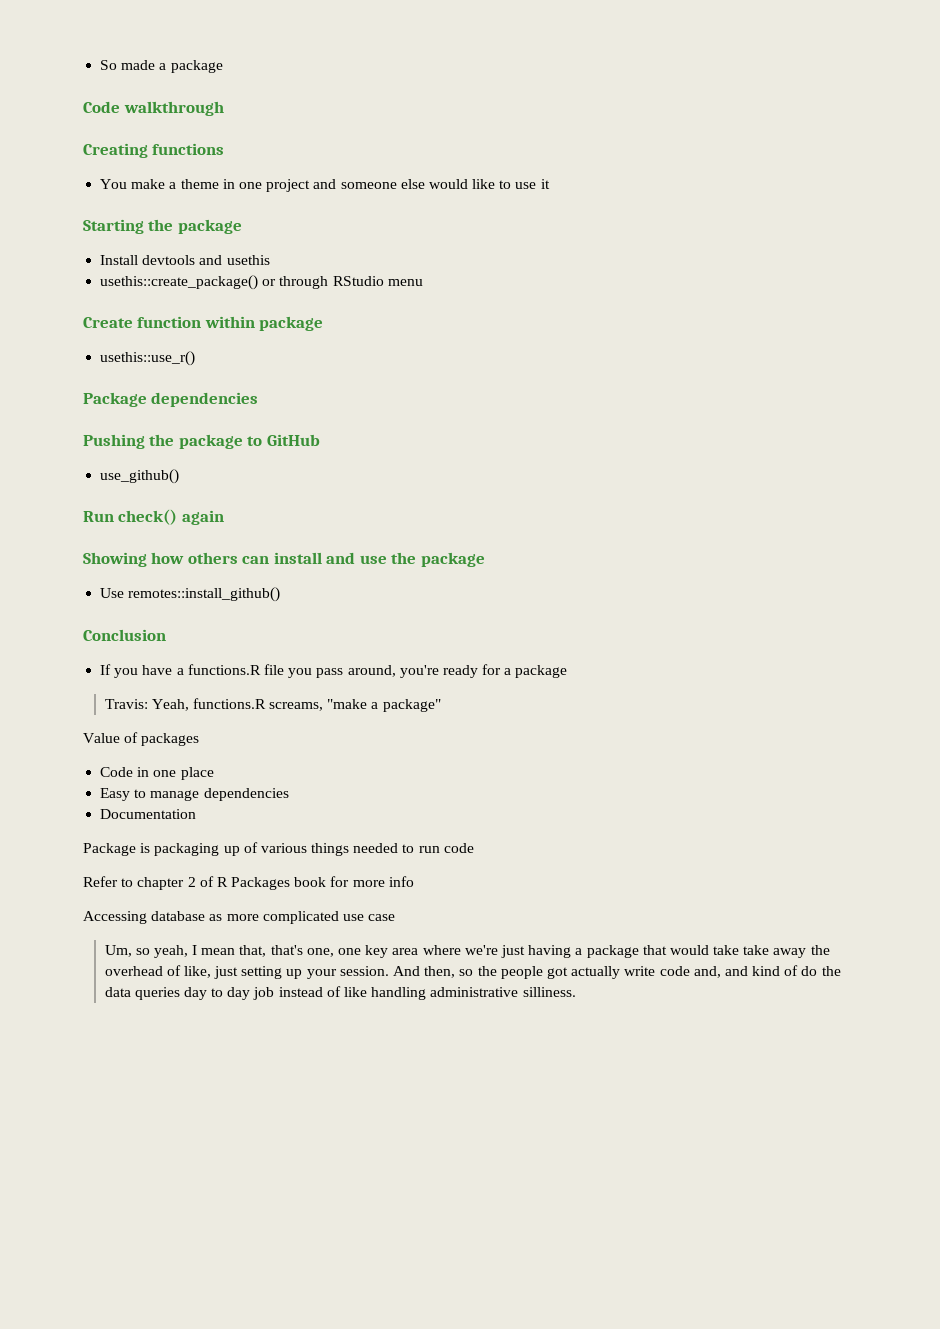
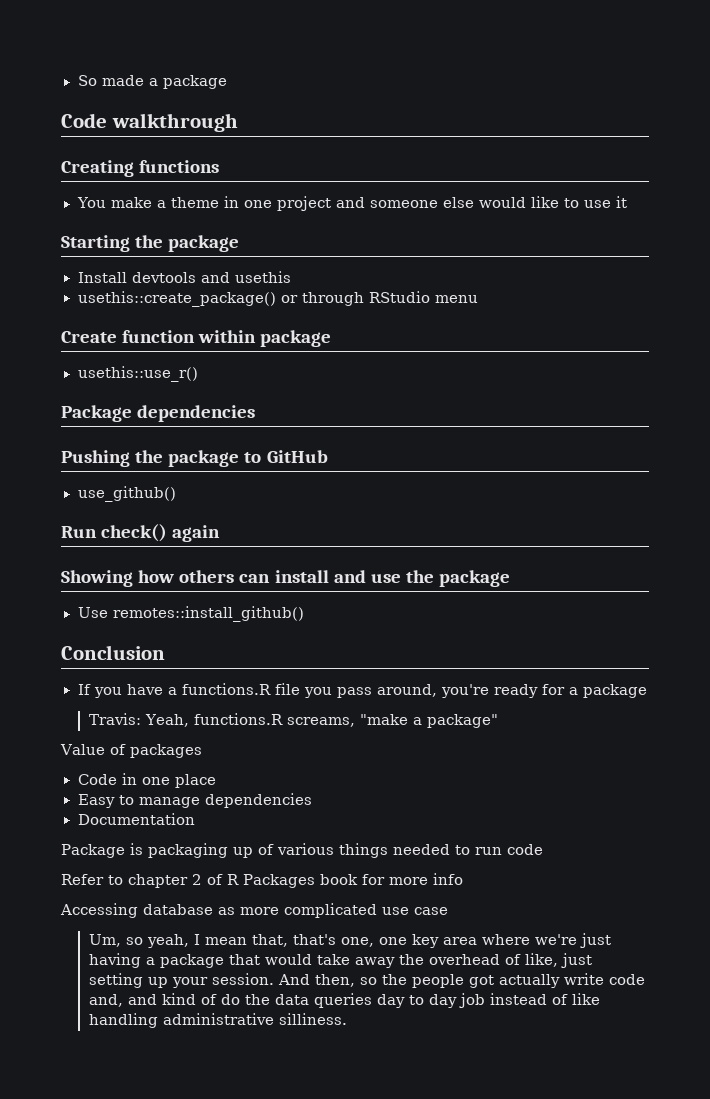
- Um, so yeah, I mean that, that's one, one key area where we're just having a package that would take take away the overhead of like, just setting up your session.
+ Um, so yeah, I mean that, that's one, one key area where we're just having a package that would take away the overhead of like, just setting up your session.

